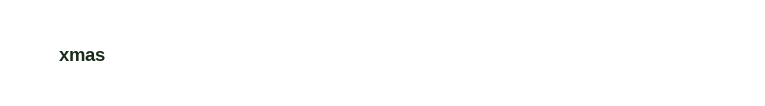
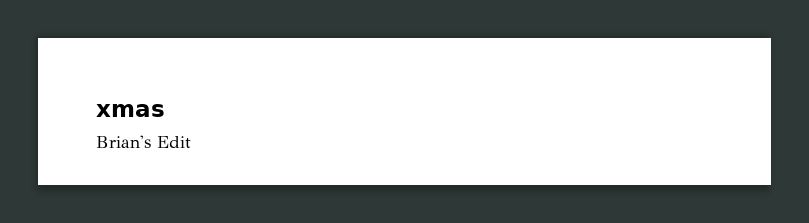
+ Brian's Edit

